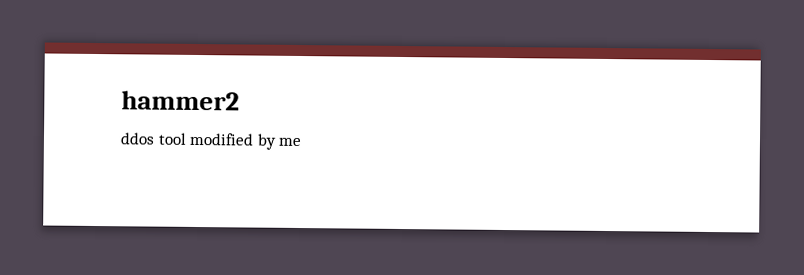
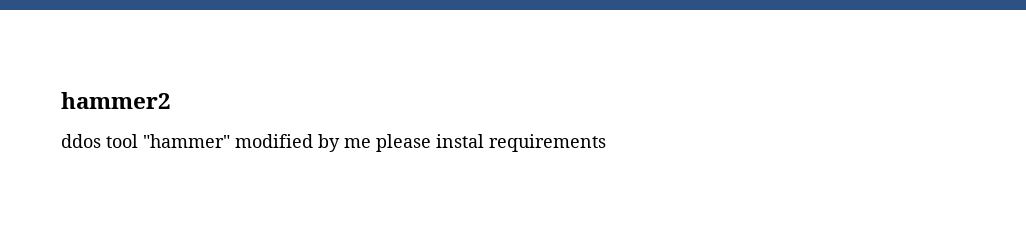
- ddos tool modified by me
+ ddos tool "hammer" modified by me please instal requirements

